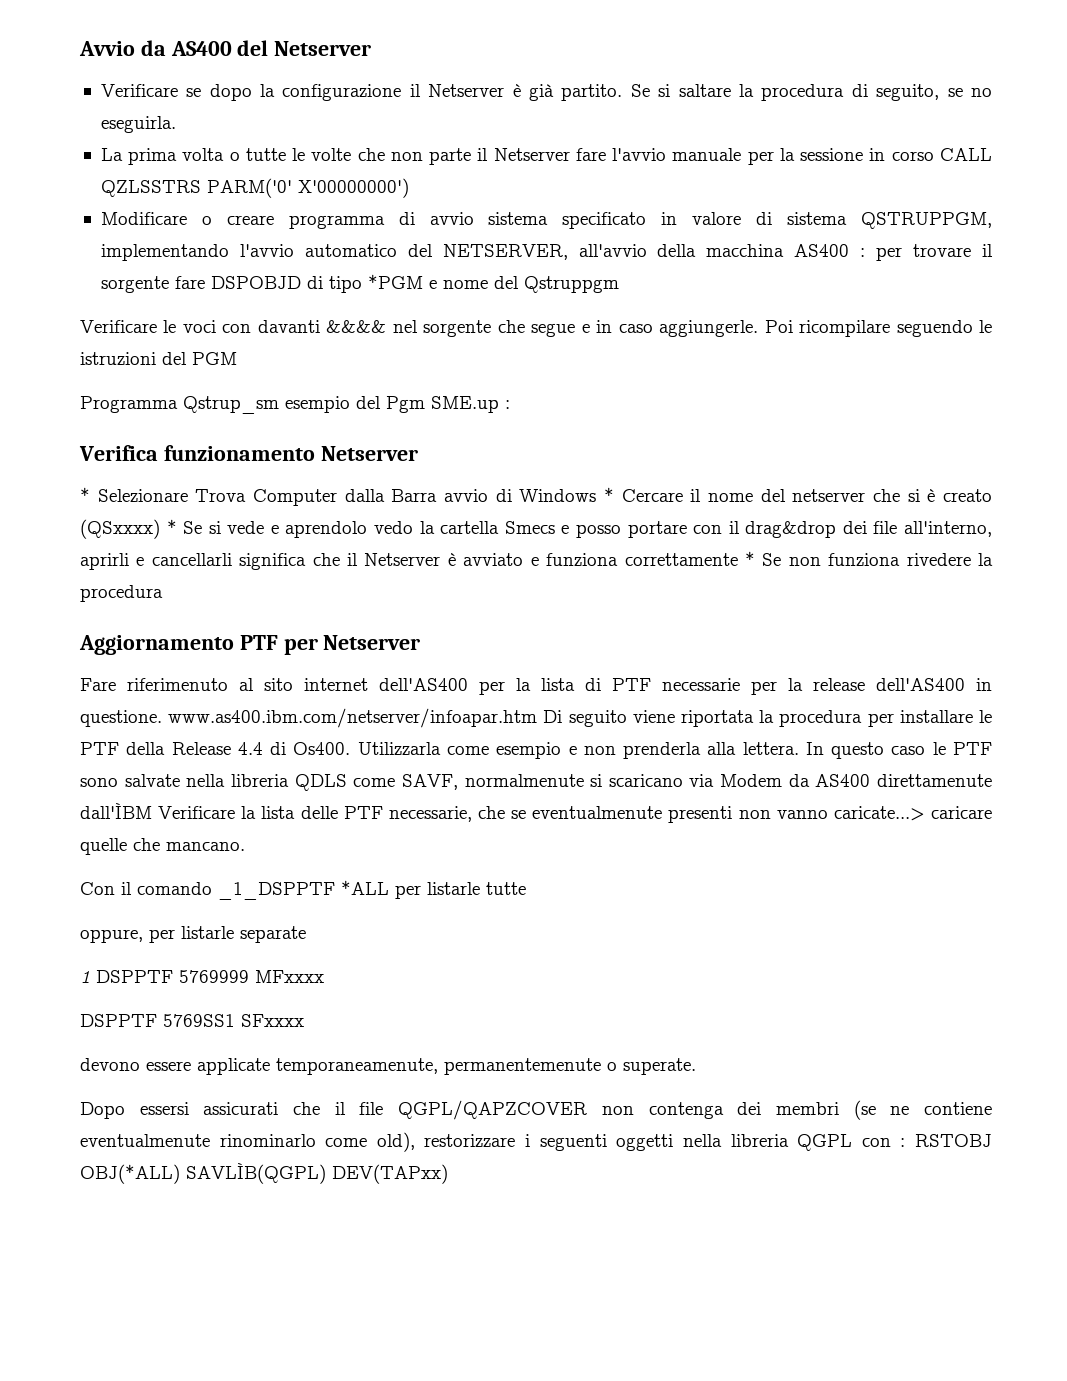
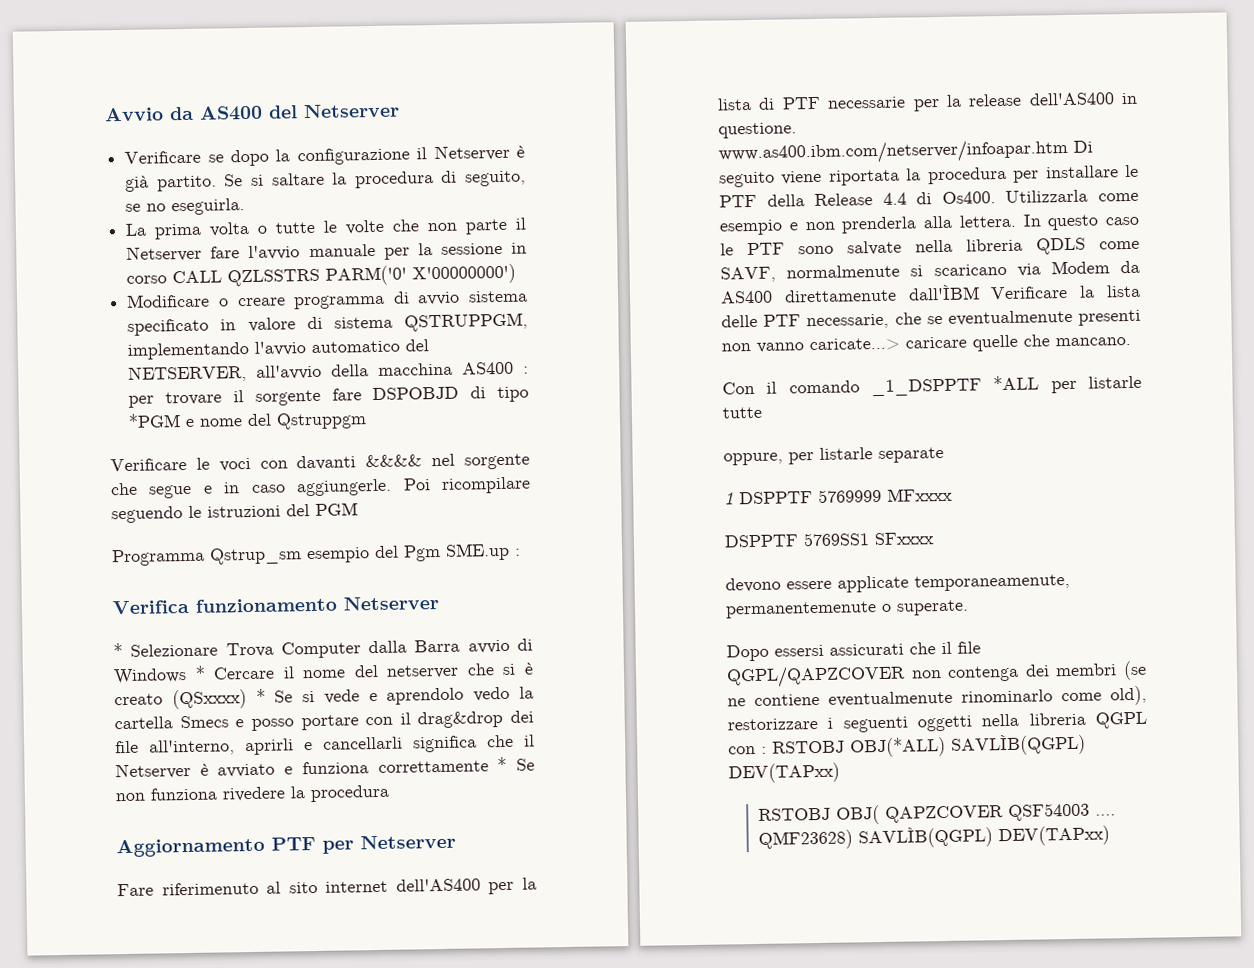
+ RSTOBJ OBJ( QAPZCOVER QSF54003 .... QMF23628) SAVLÌB(QGPL) DEV(TAPxx)

